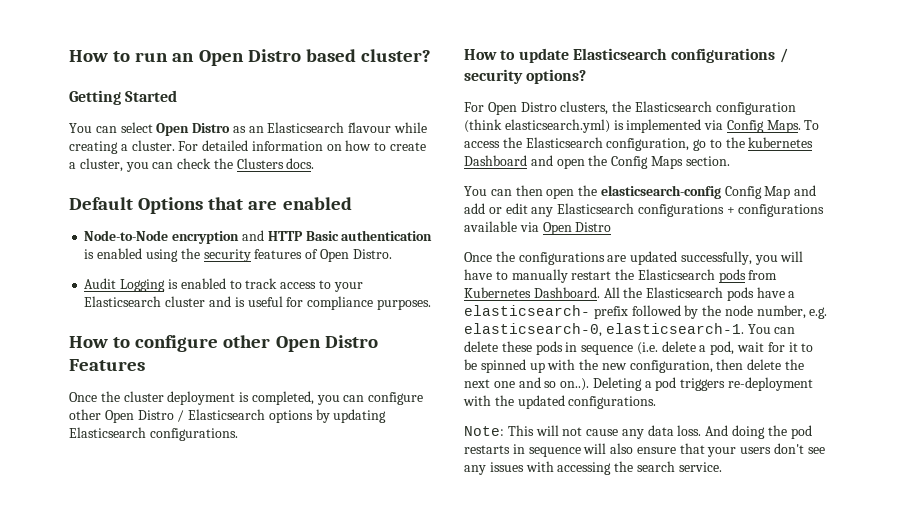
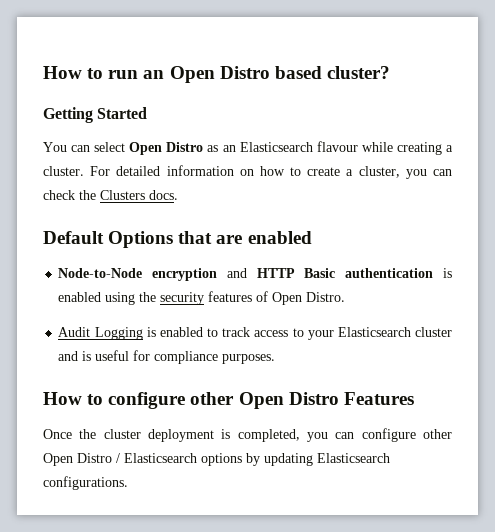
- How to update Elasticsearch configurations / security options?
- For Open Distro clusters, the Elasticsearch configuration (think elasticsearch.yml) is implemented via Config Maps. To access the Elasticsearch configuration, go to the kubernetes Dashboard and open the Config Maps section.
- You can then open the elasticsearch-config Config Map and add or edit any Elasticsearch configurations + configurations available via Open Distro
- Once the configurations are updated successfully, you will have to manually restart the Elasticsearch pods from Kubernetes Dashboard. All the Elasticsearch pods have a elasticsearch- prefix followed by the node number, e.g. elasticsearch-0, elasticsearch-1. You can delete these pods in sequence (i.e. delete a pod, wait for it to be spinned up with the new configuration, then delete the next one and so on..). Deleting a pod triggers re-deployment with the updated configurations.
- Note: This will not cause any data loss. And doing the pod restarts in sequence will also ensure that your users don't see any issues with accessing the search service.

